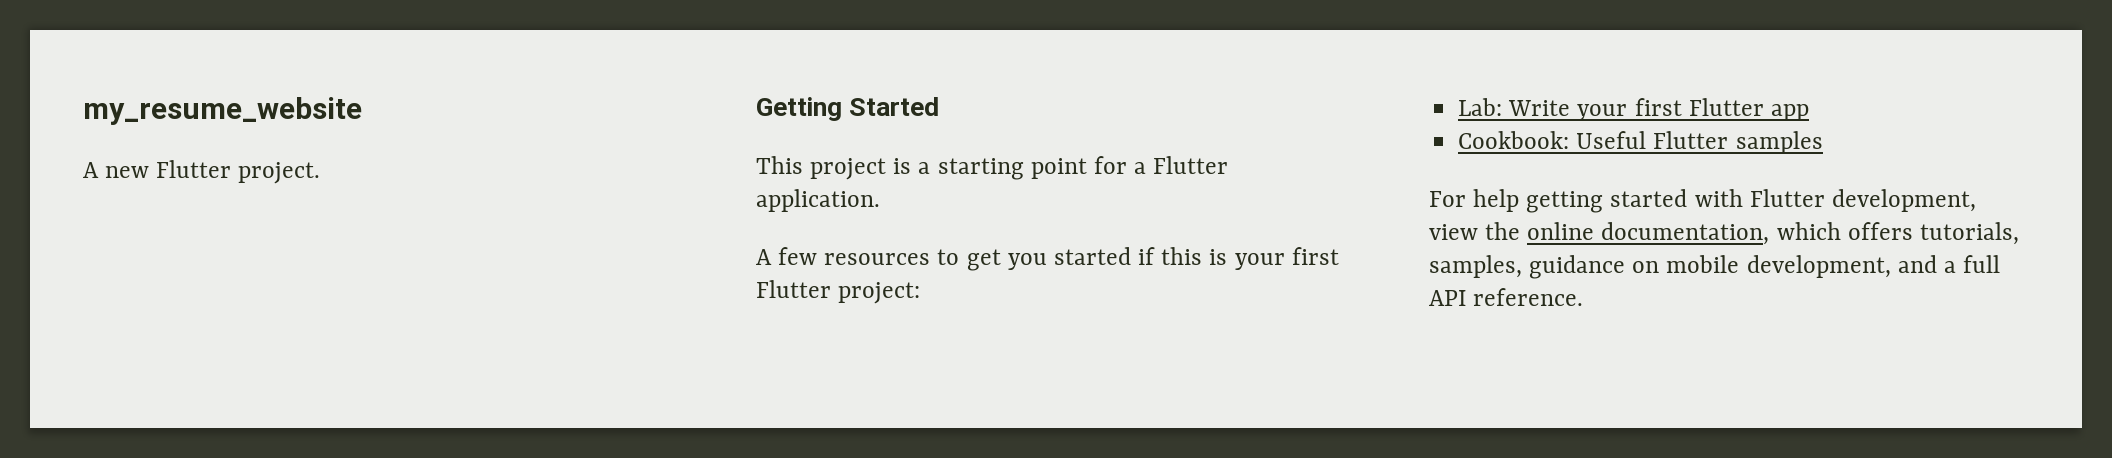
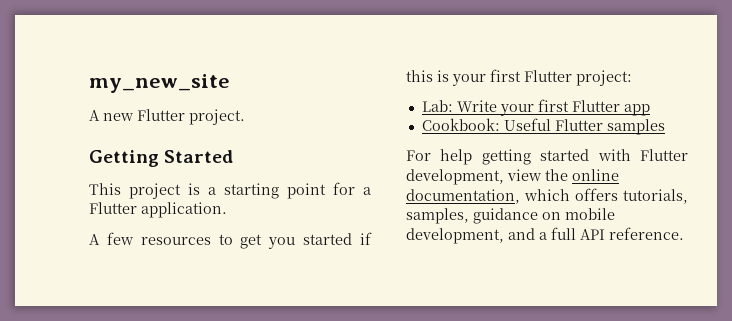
- my_resume_website
+ my_new_site

